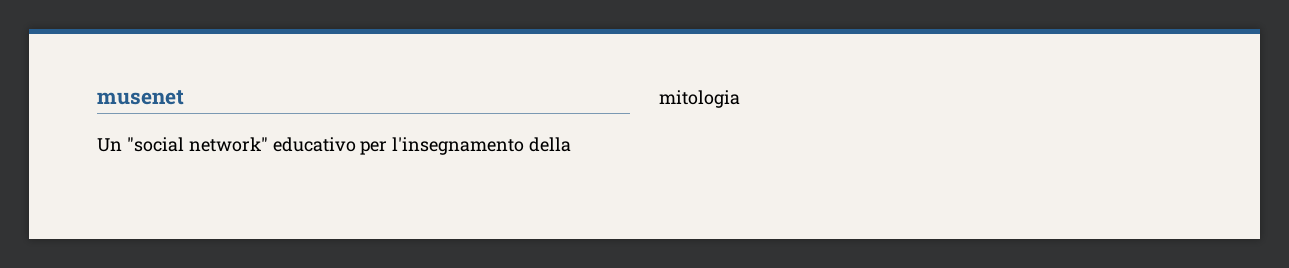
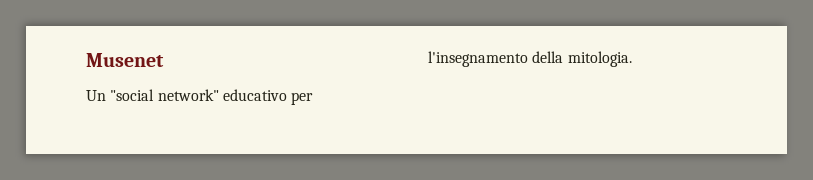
- musenet
+ Musenet
- Un "social network" educativo per l'insegnamento della mitologia
+ Un "social network" educativo per l'insegnamento della mitologia.

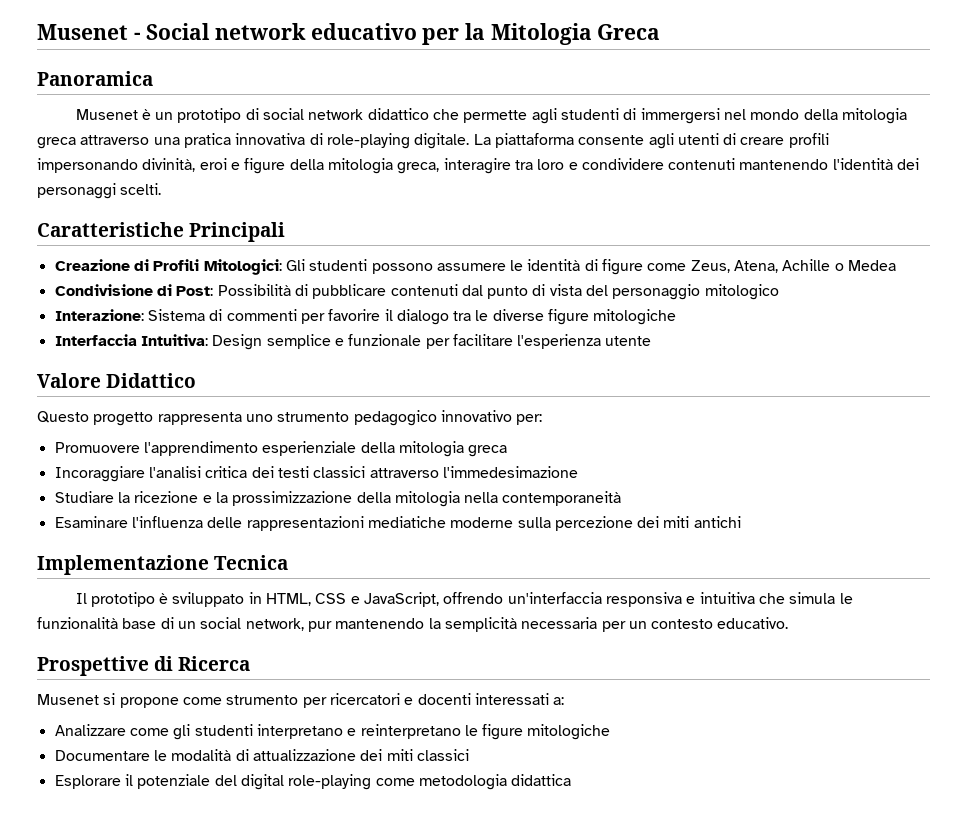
- Musenet
- Un "social network" educativo per l'insegnamento della mitologia.
+ Musenet - Social network educativo per la Mitologia Greca
+ Panoramica
+ Musenet è un prototipo di social network didattico che permette agli studenti di immergersi nel mondo della mitologia greca attraverso una pratica innovativa di role-playing digitale. La piattaforma consente agli utenti di creare profili impersonando divinità, eroi e figure della mitologia greca, interagire tra loro e condividere contenuti mantenendo l'identità dei personaggi scelti.
+ Caratteristiche Principali
+ Creazione di Profili Mitologici: Gli studenti possono assumere le identità di figure come Zeus, Atena, Achille o Medea
+ Condivisione di Post: Possibilità di pubblicare contenuti dal punto di vista del personaggio mitologico
+ Interazione: Sistema di commenti per favorire il dialogo tra le diverse figure mitologiche
+ Interfaccia Intuitiva: Design semplice e funzionale per facilitare l'esperienza utente
+ Valore Didattico
+ Questo progetto rappresenta uno strumento pedagogico innovativo per:
+ Promuovere l'apprendimento esperienziale della mitologia greca
+ Incoraggiare l'analisi critica dei testi classici attraverso l'immedesimazione
+ Studiare la ricezione e la prossimizzazione della mitologia nella contemporaneità
+ Esaminare l'influenza delle rappresentazioni mediatiche moderne sulla percezione dei miti antichi
+ Implementazione Tecnica
+ Il prototipo è sviluppato in HTML, CSS e JavaScript, offrendo un'interfaccia responsiva e intuitiva che simula le funzionalità base di un social network, pur mantenendo la semplicità necessaria per un contesto educativo.
+ Prospettive di Ricerca
+ Musenet si propone come strumento per ricercatori e docenti interessati a:
+ Analizzare come gli studenti interpretano e reinterpretano le figure mitologiche
+ Documentare le modalità di attualizzazione dei miti classici
+ Esplorare il potenziale del digital role-playing come metodologia didattica

